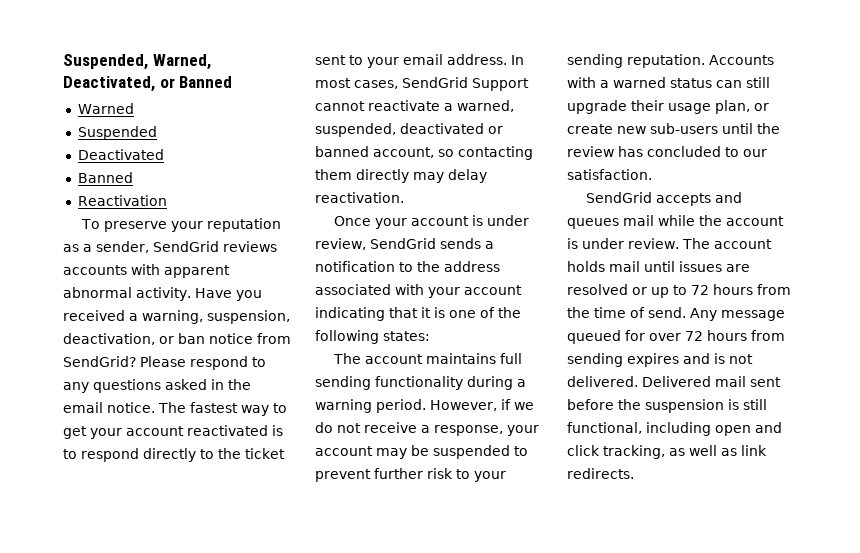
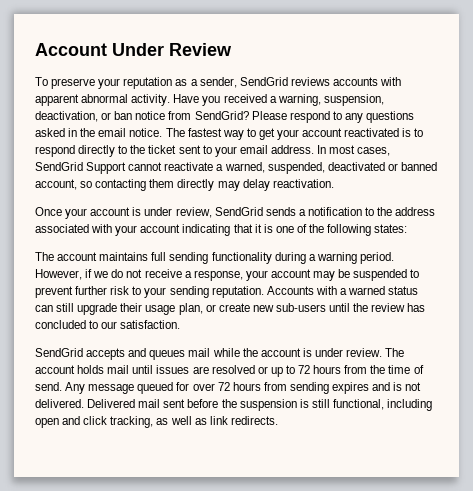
- Suspended, Warned, Deactivated, or Banned
- Warned
- Suspended
- Deactivated
- Banned
- Reactivation
+ Account Under Review

